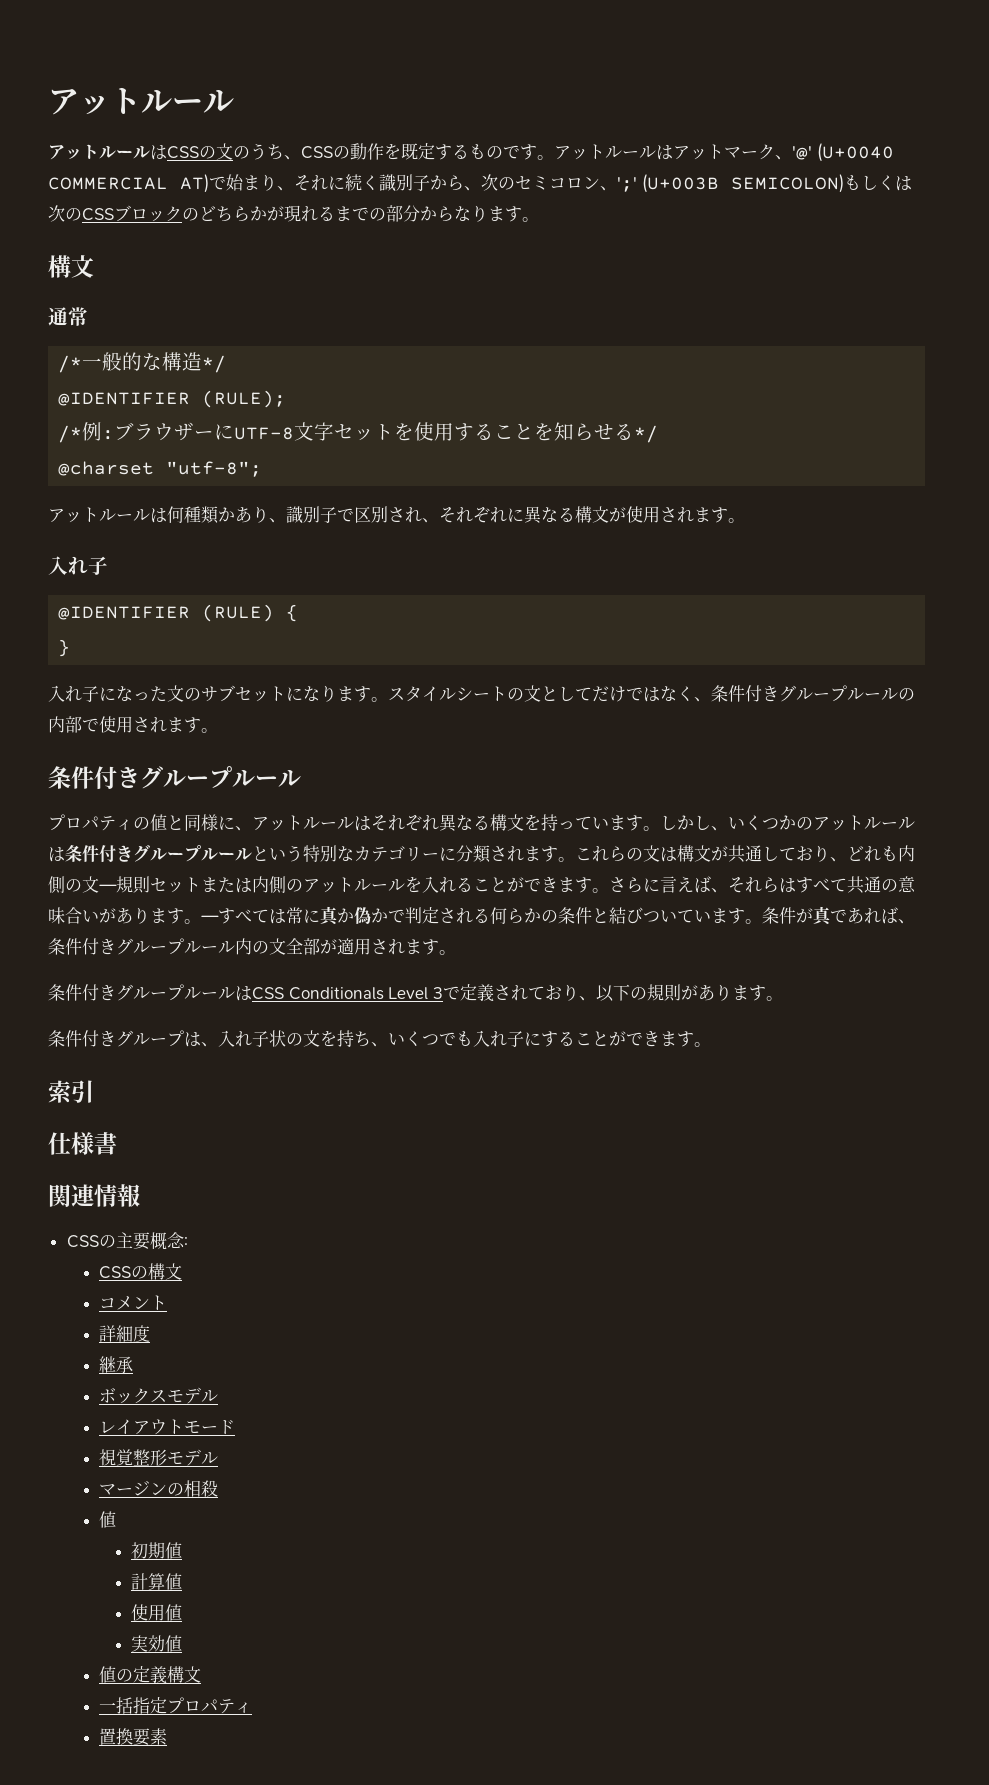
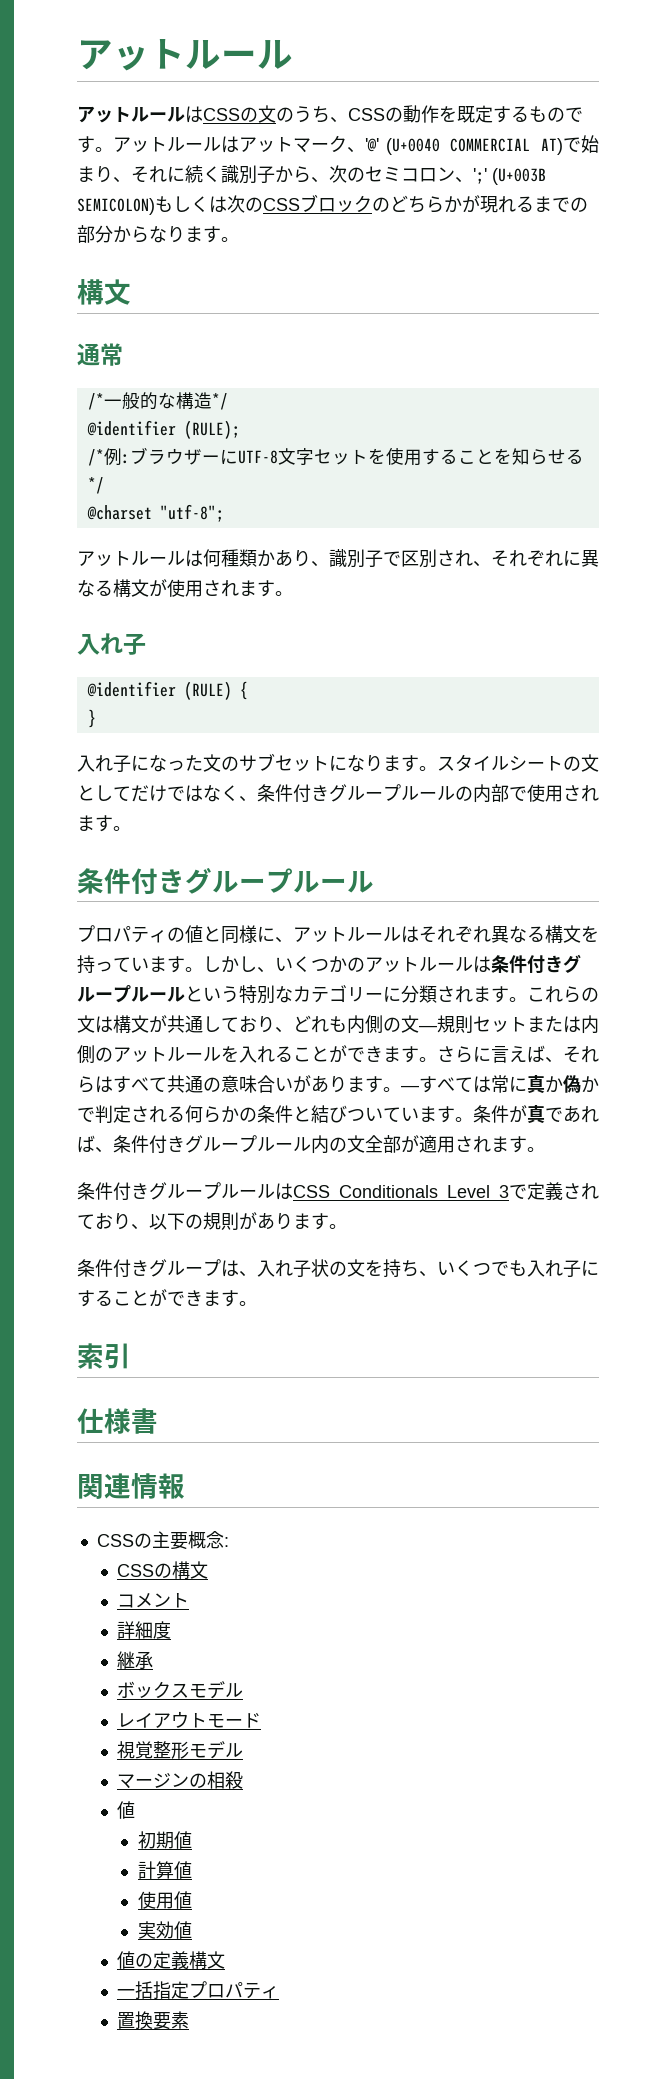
- @IDENTIFIER (RULE);
+ @identifier (RULE);
- @IDENTIFIER (RULE) {
+ @identifier (RULE) {

